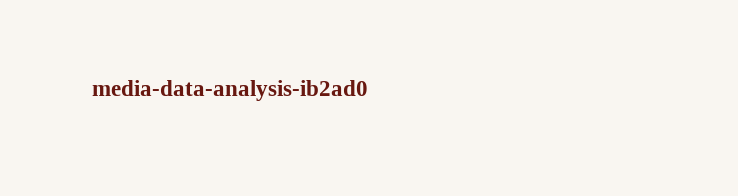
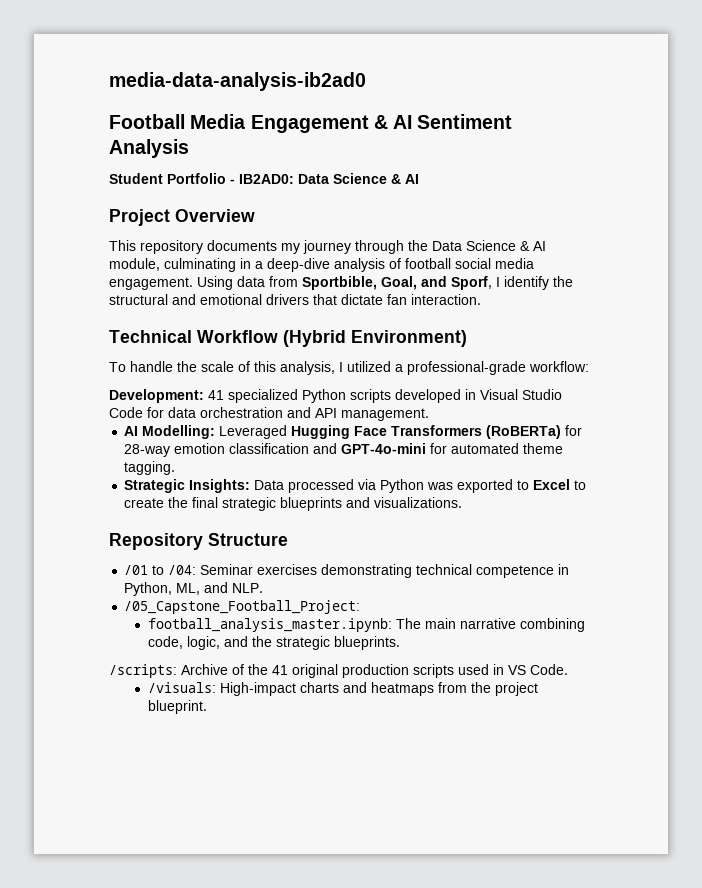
+ Football Media Engagement & AI Sentiment Analysis
+ Student Portfolio - IB2AD0: Data Science & AI
+ Project Overview
+ This repository documents my journey through the Data Science & AI module, culminating in a deep-dive analysis of football social media engagement. Using data from Sportbible, Goal, and Sporf, I identify the structural and emotional drivers that dictate fan interaction.
+ Technical Workflow (Hybrid Environment)
+ To handle the scale of this analysis, I utilized a professional-grade workflow:
+ Development: 41 specialized Python scripts developed in Visual Studio Code for data orchestration and API management.
+ AI Modelling: Leveraged Hugging Face Transformers (RoBERTa) for 28-way emotion classification and GPT-4o-mini for automated theme tagging.
+ Strategic Insights: Data processed via Python was exported to Excel to create the final strategic blueprints and visualizations.
+ Repository Structure
+ /01 to /04: Seminar exercises demonstrating technical competence in Python, ML, and NLP.
+ /05_Capstone_Football_Project:
+ football_analysis_master.ipynb: The main narrative combining code, logic, and the strategic blueprints.
+ /scripts: Archive of the 41 original production scripts used in VS Code.
+ /visuals: High-impact charts and heatmaps from the project blueprint.

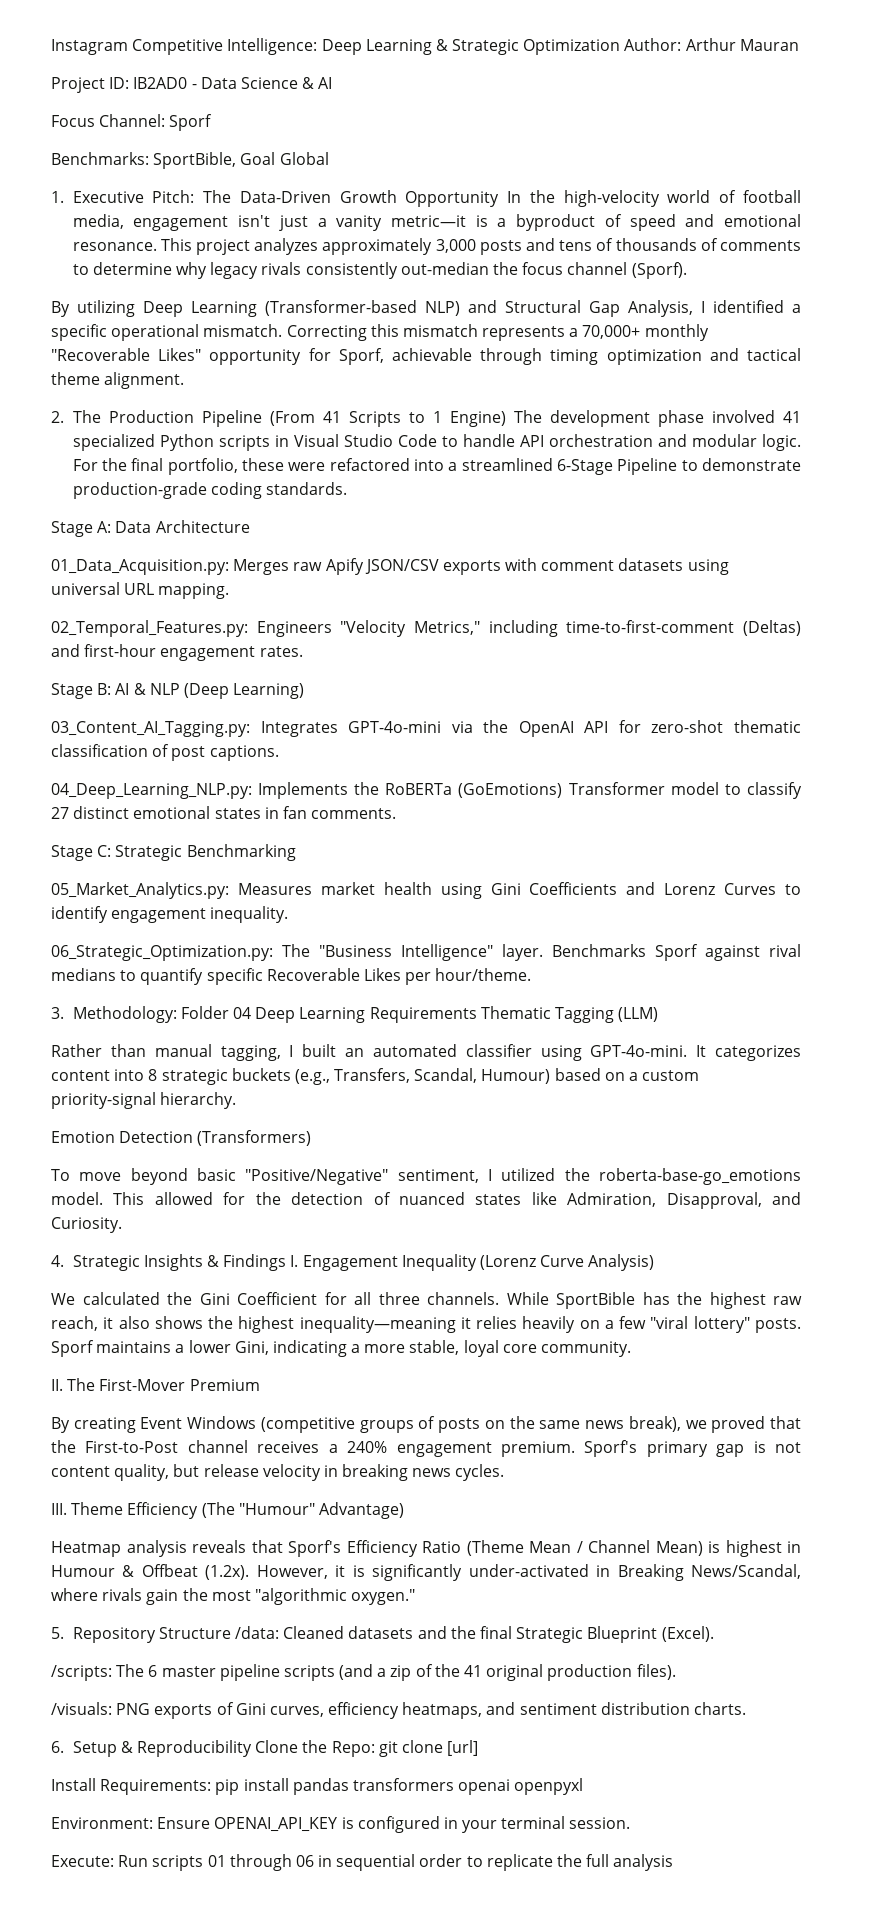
- media-data-analysis-ib2ad0
- Football Media Engagement & AI Sentiment Analysis
- Student Portfolio - IB2AD0: Data Science & AI
- Project Overview
- This repository documents my journey through the Data Science & AI module, culminating in a deep-dive analysis of football social media engagement. Using data from Sportbible, Goal, and Sporf, I identify the structural and emotional drivers that dictate fan interaction.
- Technical Workflow (Hybrid Environment)
- To handle the scale of this analysis, I utilized a professional-grade workflow:
- Development: 41 specialized Python scripts developed in Visual Studio Code for data orchestration and API management.
- AI Modelling: Leveraged Hugging Face Transformers (RoBERTa) for 28-way emotion classification and GPT-4o-mini for automated theme tagging.
- Strategic Insights: Data processed via Python was exported to Excel to create the final strategic blueprints and visualizations.
- Repository Structure
- /01 to /04: Seminar exercises demonstrating technical competence in Python, ML, and NLP.
- /05_Capstone_Football_Project:
- football_analysis_master.ipynb: The main narrative combining code, logic, and the strategic blueprints.
- /scripts: Archive of the 41 original production scripts used in VS Code.
- /visuals: High-impact charts and heatmaps from the project blueprint.
+ Instagram Competitive Intelligence: Deep Learning & Strategic Optimization Author: Arthur Mauran
+ Project ID: IB2AD0 - Data Science & AI
+ Focus Channel: Sporf
+ Benchmarks: SportBible, Goal Global
+ 1. Executive Pitch: The Data-Driven Growth Opportunity In the high-velocity world of football media, engagement isn't just a vanity metric—it is a byproduct of speed and emotional resonance. This project analyzes approximately 3,000 posts and tens of thousands of comments to determine why legacy rivals consistently out-median the focus channel (Sporf).
+ By utilizing Deep Learning (Transformer-based NLP) and Structural Gap Analysis, I identified a specific operational mismatch. Correcting this mismatch represents a 70,000+ monthly "Recoverable Likes" opportunity for Sporf, achievable through timing optimization and tactical theme alignment.
+ 2. The Production Pipeline (From 41 Scripts to 1 Engine) The development phase involved 41 specialized Python scripts in Visual Studio Code to handle API orchestration and modular logic. For the final portfolio, these were refactored into a streamlined 6-Stage Pipeline to demonstrate production-grade coding standards.
+ Stage A: Data Architecture
+ 01_Data_Acquisition.py: Merges raw Apify JSON/CSV exports with comment datasets using universal URL mapping.
+ 02_Temporal_Features.py: Engineers "Velocity Metrics," including time-to-first-comment (Deltas) and first-hour engagement rates.
+ Stage B: AI & NLP (Deep Learning)
+ 03_Content_AI_Tagging.py: Integrates GPT-4o-mini via the OpenAI API for zero-shot thematic classification of post captions.
+ 04_Deep_Learning_NLP.py: Implements the RoBERTa (GoEmotions) Transformer model to classify 27 distinct emotional states in fan comments.
+ Stage C: Strategic Benchmarking
+ 05_Market_Analytics.py: Measures market health using Gini Coefficients and Lorenz Curves to identify engagement inequality.
+ 06_Strategic_Optimization.py: The "Business Intelligence" layer. Benchmarks Sporf against rival medians to quantify specific Recoverable Likes per hour/theme.
+ 3. Methodology: Folder 04 Deep Learning Requirements Thematic Tagging (LLM)
+ Rather than manual tagging, I built an automated classifier using GPT-4o-mini. It categorizes content into 8 strategic buckets (e.g., Transfers, Scandal, Humour) based on a custom priority-signal hierarchy.
+ Emotion Detection (Transformers)
+ To move beyond basic "Positive/Negative" sentiment, I utilized the roberta-base-go_emotions model. This allowed for the detection of nuanced states like Admiration, Disapproval, and Curiosity.
+ 4. Strategic Insights & Findings I. Engagement Inequality (Lorenz Curve Analysis)
+ We calculated the Gini Coefficient for all three channels. While SportBible has the highest raw reach, it also shows the highest inequality—meaning it relies heavily on a few "viral lottery" posts. Sporf maintains a lower Gini, indicating a more stable, loyal core community.
+ II. The First-Mover Premium
+ By creating Event Windows (competitive groups of posts on the same news break), we proved that the First-to-Post channel receives a 240% engagement premium. Sporf's primary gap is not content quality, but release velocity in breaking news cycles.
+ III. Theme Efficiency (The "Humour" Advantage)
+ Heatmap analysis reveals that Sporf's Efficiency Ratio (Theme Mean / Channel Mean) is highest in Humour & Offbeat (1.2x). However, it is significantly under-activated in Breaking News/Scandal, where rivals gain the most "algorithmic oxygen."
+ 5. Repository Structure /data: Cleaned datasets and the final Strategic Blueprint (Excel).
+ /scripts: The 6 master pipeline scripts (and a zip of the 41 original production files).
+ /visuals: PNG exports of Gini curves, efficiency heatmaps, and sentiment distribution charts.
+ 6. Setup & Reproducibility Clone the Repo: git clone [url]
+ Install Requirements: pip install pandas transformers openai openpyxl
+ Environment: Ensure OPENAI_API_KEY is configured in your terminal session.
+ Execute: Run scripts 01 through 06 in sequential order to replicate the full analysis

